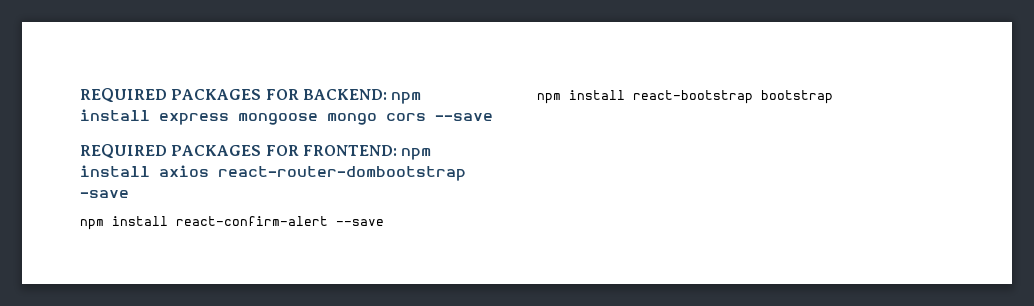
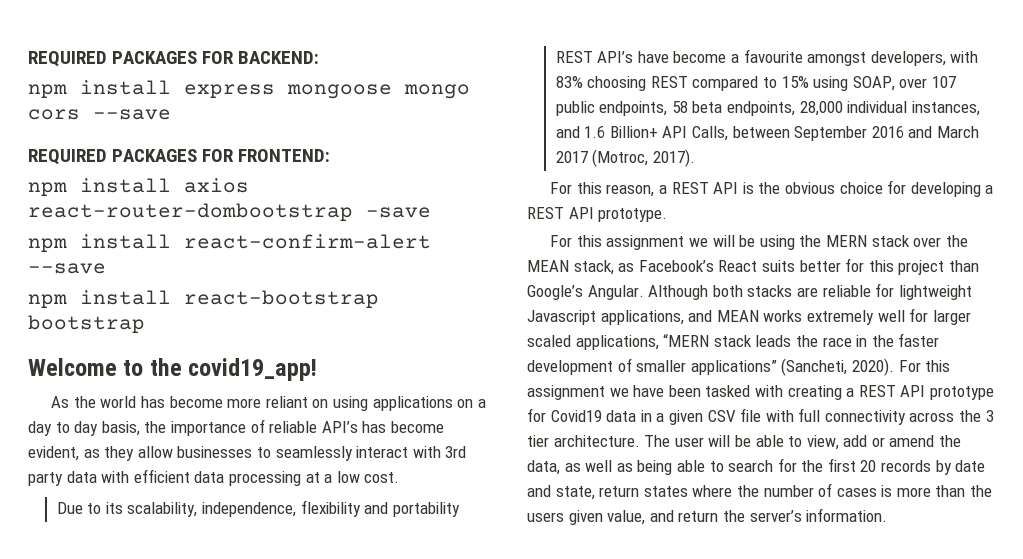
- REQUIRED PACKAGES FOR BACKEND: npm install express mongoose mongo cors --save
+ REQUIRED PACKAGES FOR BACKEND:
+ npm install express mongoose mongo cors --save
- REQUIRED PACKAGES FOR FRONTEND: npm install axios react-router-dombootstrap –save
+ REQUIRED PACKAGES FOR FRONTEND:
+ npm install axios react-router-dombootstrap –save
+ Welcome to the covid19_app!
+ As the world has become more reliant on using applications on a day to day basis, the importance of reliable API’s has become evident, as they allow businesses to seamlessly interact with 3rd party data with efficient data processing at a low cost.
+ Due to its scalability, independence, flexibility and portability REST API’s have become a favourite amongst developers, with 83% choosing REST compared to 15% using SOAP, over 107 public endpoints, 58 beta endpoints, 28,000 individual instances, and 1.6 Billion+ API Calls, between September 2016 and March 2017 (Motroc, 2017).
+ For this reason, a REST API is the obvious choice for developing a REST API prototype.
+ For this assignment we will be using the MERN stack over the MEAN stack, as Facebook’s React suits better for this project than Google’s Angular. Although both stacks are reliable for lightweight Javascript applications, and MEAN works extremely well for larger scaled applications, “MERN stack leads the race in the faster development of smaller applications” (Sancheti, 2020). For this assignment we have been tasked with creating a REST API prototype for Covid19 data in a given CSV file with full connectivity across the 3 tier architecture. The user will be able to view, add or amend the data, as well as being able to search for the first 20 records by date and state, return states where the number of cases is more than the users given value, and return the server’s information.

